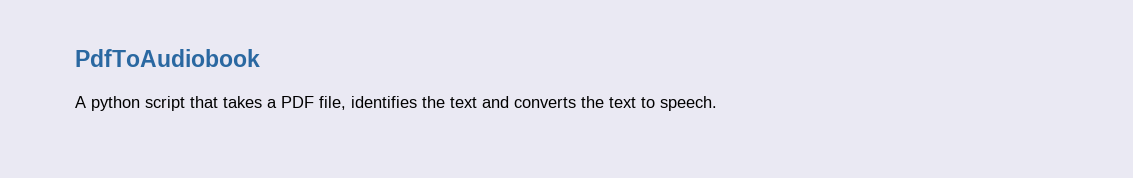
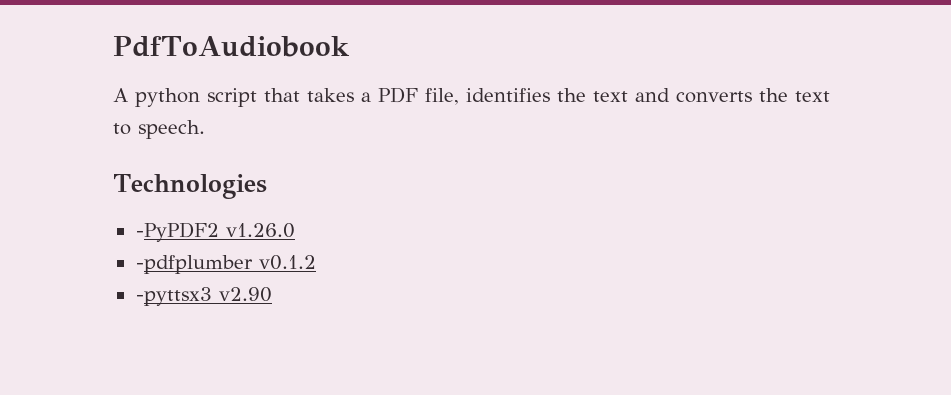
+ Technologies
+ -PyPDF2 v1.26.0
+ -pdfplumber v0.1.2
+ -pyttsx3 v2.90

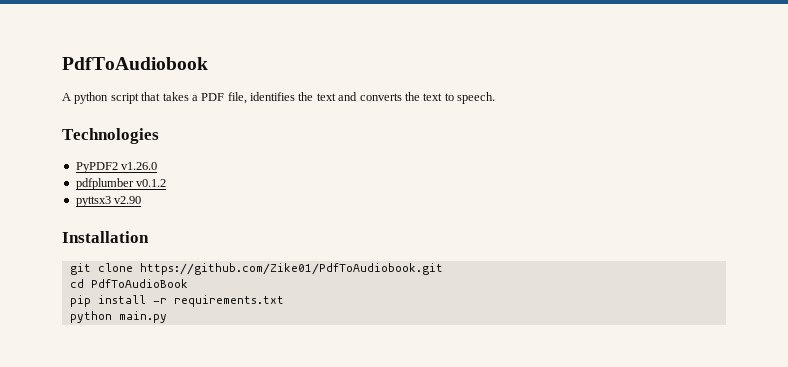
- -PyPDF2 v1.26.0
+ PyPDF2 v1.26.0
- -pdfplumber v0.1.2
+ pdfplumber v0.1.2
- -pyttsx3 v2.90
+ pyttsx3 v2.90
+ Installation
+ git clone https://github.com/Zike01/PdfToAudiobook.git
+ cd PdfToAudioBook
+ pip install -r requirements.txt
+ python main.py

